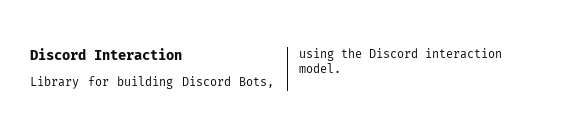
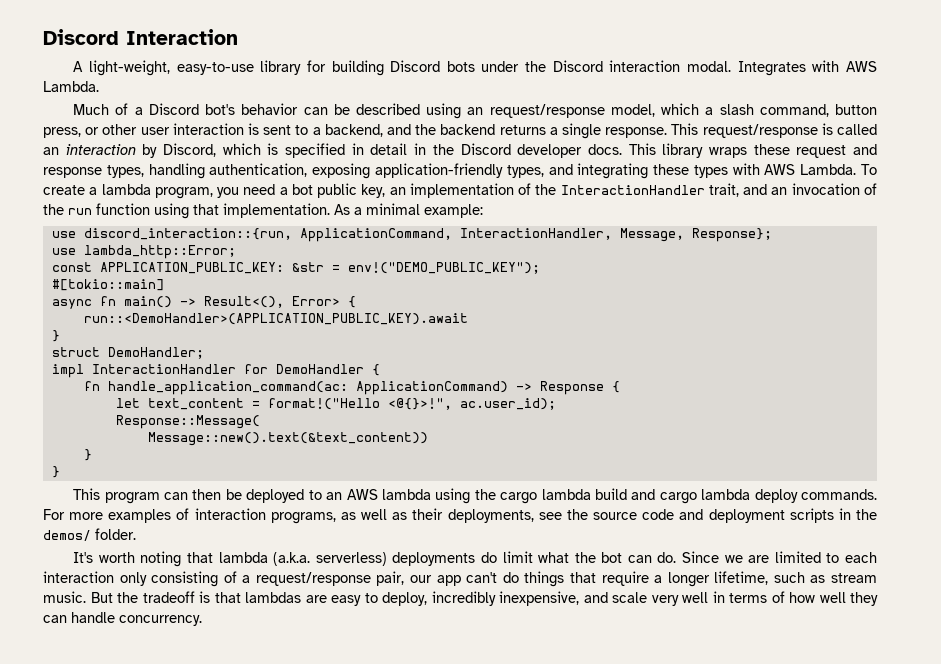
- Library for building Discord Bots, using the Discord interaction model.
+ A light-weight, easy-to-use library for building Discord bots under the Discord interaction modal. Integrates with AWS Lambda.
+ Much of a Discord bot's behavior can be described using an request/response model, which a slash command, button press, or other user interaction is sent to a backend, and the backend returns a single response. This request/response is called an interaction by Discord, which is specified in detail in the Discord developer docs. This library wraps these request and response types, handling authentication, exposing application-friendly types, and integrating these types with AWS Lambda. To create a lambda program, you need a bot public key, an implementation of the InteractionHandler trait, and an invocation of the run function using that implementation. As a minimal example:
+ use discord_interaction::{run, ApplicationCommand, InteractionHandler, Message, Response};
+ use lambda_http::Error;
+ const APPLICATION_PUBLIC_KEY: &str = env!("DEMO_PUBLIC_KEY");
+ #[tokio::main]
+ async fn main() -> Result<(), Error> {
+ run::<DemoHandler>(APPLICATION_PUBLIC_KEY).await
+ }
+ struct DemoHandler;
+ impl InteractionHandler for DemoHandler {
+ fn handle_application_command(ac: ApplicationCommand) -> Response {
+ let text_content = format!("Hello <@{}>!", ac.user_id);
+ Response::Message(
+ Message::new().text(&text_content))
+ }
+ }
+ This program can then be deployed to an AWS lambda using the cargo lambda build and cargo lambda deploy commands. For more examples of interaction programs, as well as their deployments, see the source code and deployment scripts in the demos/ folder.
+ It's worth noting that lambda (a.k.a. serverless) deployments do limit what the bot can do. Since we are limited to each interaction only consisting of a request/response pair, our app can't do things that require a longer lifetime, such as stream music. But the tradeoff is that lambdas are easy to deploy, incredibly inexpensive, and scale very well in terms of how well they can handle concurrency.

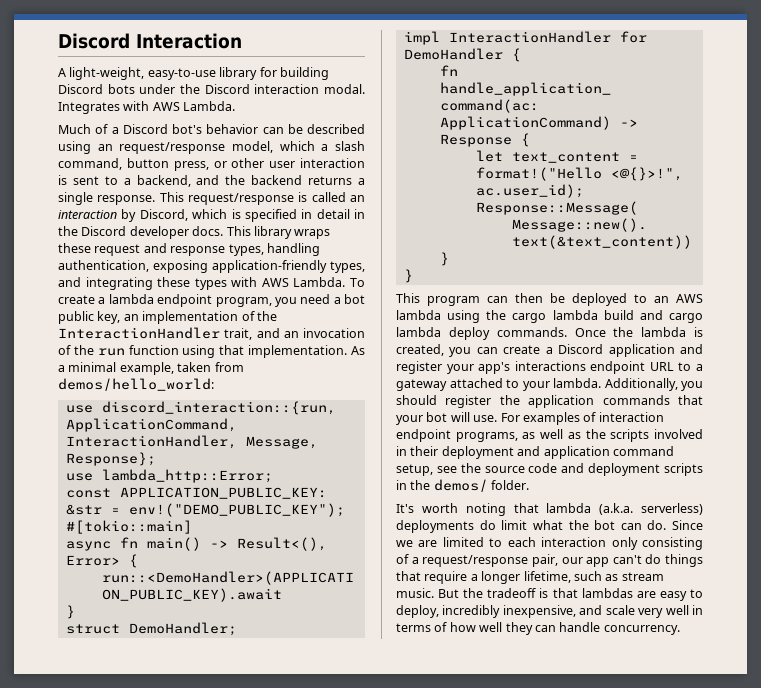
- To create a lambda program, you need a bot public key, an implementation of the InteractionHandler trait, and an invocation of the run function using that implementation.
+ To create a lambda endpoint program, you need a bot public key, an implementation of the InteractionHandler trait, and an invocation of the run function using that implementation.
- As a minimal example:
+ As a minimal example, taken from demos/hello_world:
- For more examples of interaction programs, as well as their deployments, see the source code and deployment scripts in the demos/ folder.
+ Once the lambda is created, you can create a Discord application and register your app's interactions endpoint URL to a gateway attached to your lambda. Additionally, you should register the application commands that your bot will use. For examples of interaction endpoint programs, as well as the scripts involved in their deployment and application command setup, see the source code and deployment scripts in the demos/ folder.

